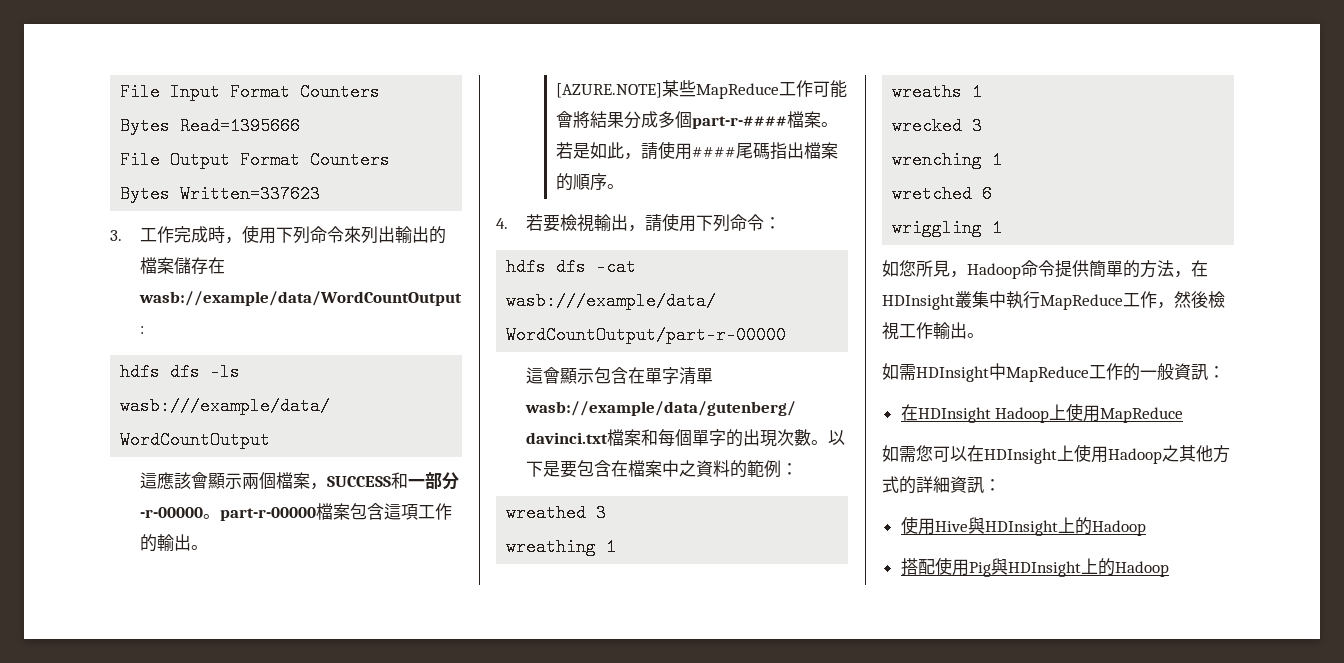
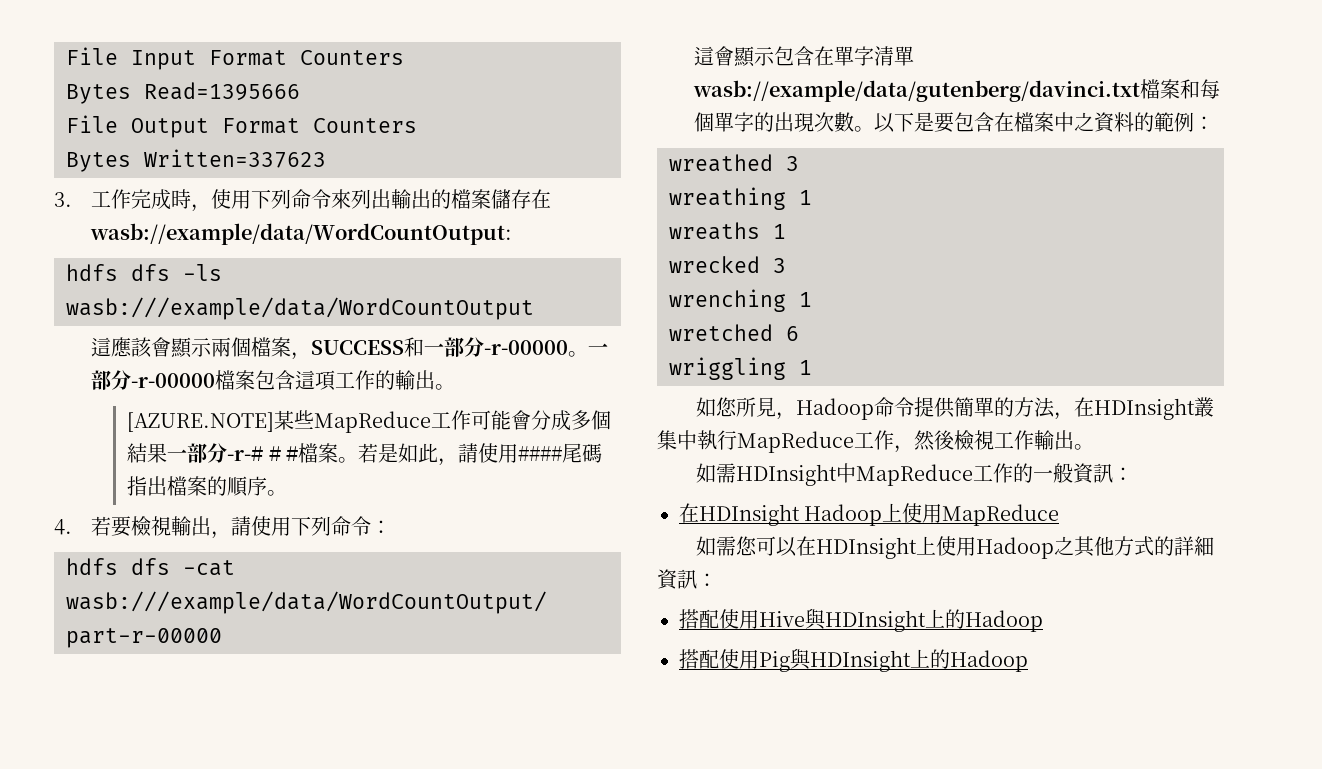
- 這應該會顯示兩個檔案，SUCCESS和一部分-r-00000。part-r-00000檔案包含這項工作的輸出。
+ 這應該會顯示兩個檔案，SUCCESS和一部分-r-00000。一部分-r-00000檔案包含這項工作的輸出。
- [AZURE.NOTE]某些MapReduce工作可能會將結果分成多個part-r-####檔案。
+ [AZURE.NOTE]某些MapReduce工作可能會分成多個結果一部分-r-# # #檔案。
- 使用Hive與HDInsight上的Hadoop
+ 搭配使用Hive與HDInsight上的Hadoop

